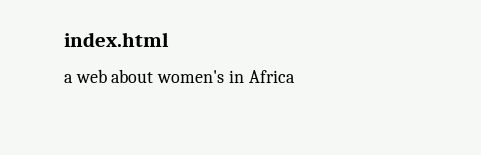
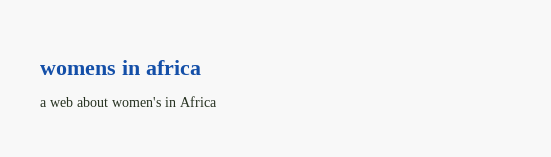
- index.html
+ womens in africa

